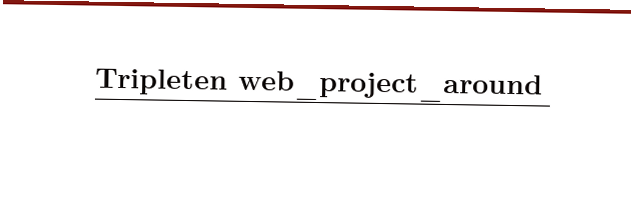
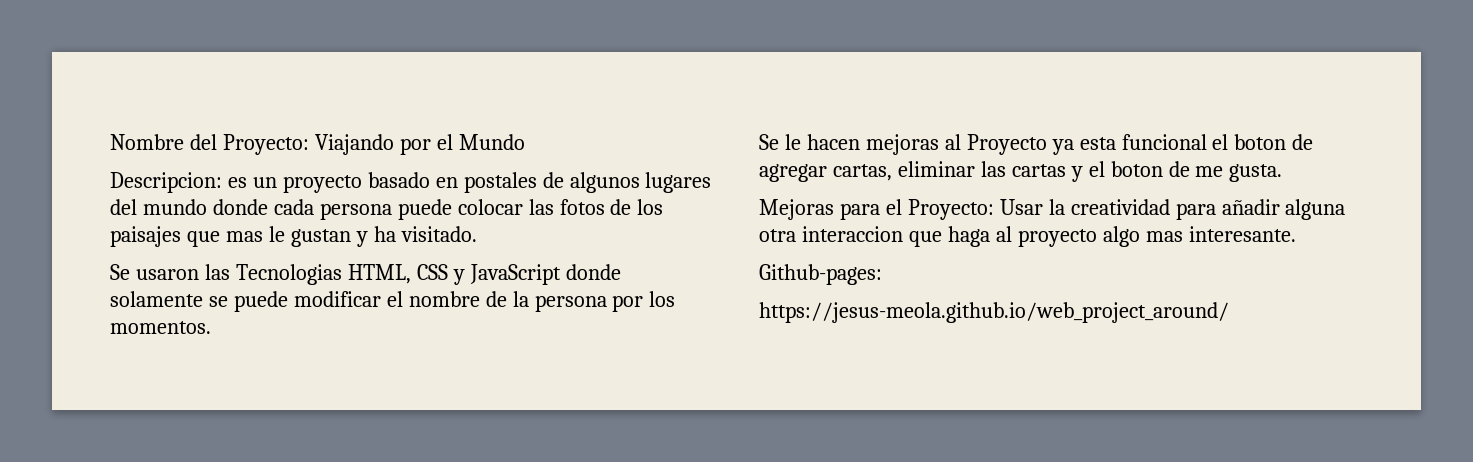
- Tripleten web_project_around
+ Nombre del Proyecto: Viajando por el Mundo
+ Descripcion: es un proyecto basado en postales de algunos lugares del mundo donde cada persona puede colocar las fotos de los paisajes que mas le gustan y ha visitado.
+ Se usaron las Tecnologias HTML, CSS y JavaScript donde solamente se puede modificar el nombre de la persona por los momentos.
+ Se le hacen mejoras al Proyecto ya esta funcional el boton de agregar cartas, eliminar las cartas y el boton de me gusta.
+ Mejoras para el Proyecto: Usar la creatividad para añadir alguna otra interaccion que haga al proyecto algo mas interesante.
+ Github-pages:
+ https://jesus-meola.github.io/web_project_around/

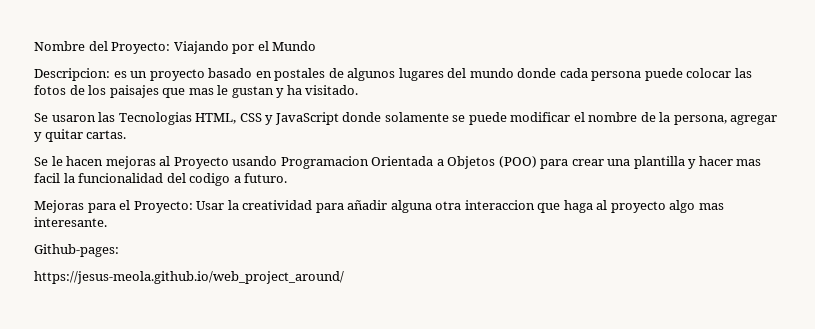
- Se usaron las Tecnologias HTML, CSS y JavaScript donde solamente se puede modificar el nombre de la persona por los momentos.
+ Se usaron las Tecnologias HTML, CSS y JavaScript donde solamente se puede modificar el nombre de la persona, agregar y quitar cartas.
- Se le hacen mejoras al Proyecto ya esta funcional el boton de agregar cartas, eliminar las cartas y el boton de me gusta.
+ Se le hacen mejoras al Proyecto usando Programacion Orientada a Objetos (POO) para crear una plantilla y hacer mas facil la funcionalidad del codigo a futuro.

